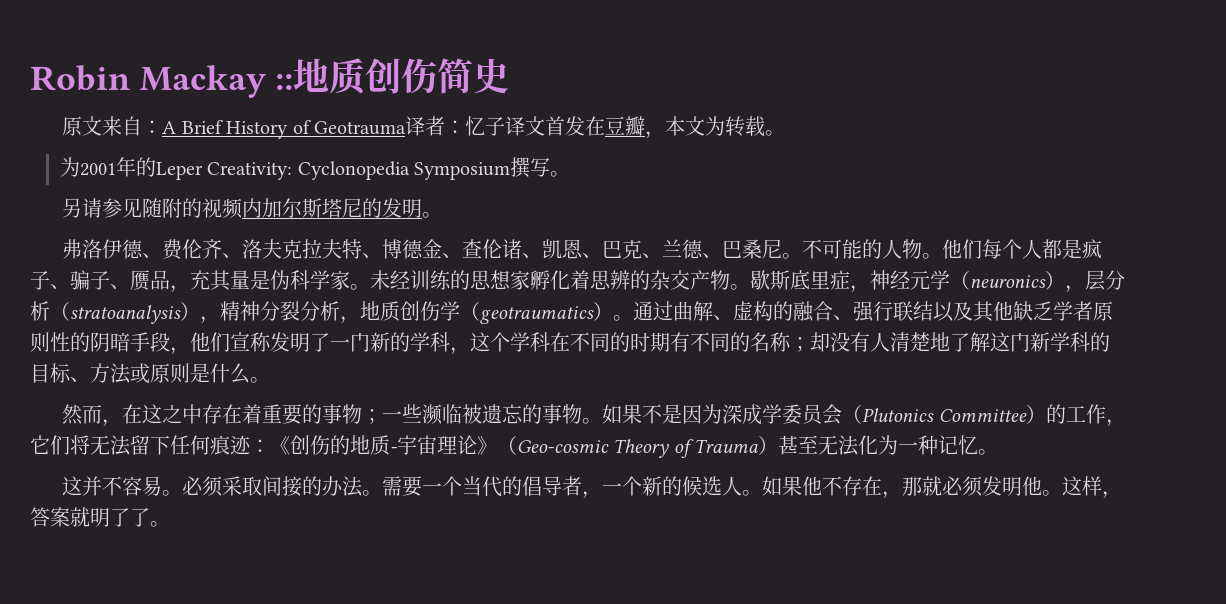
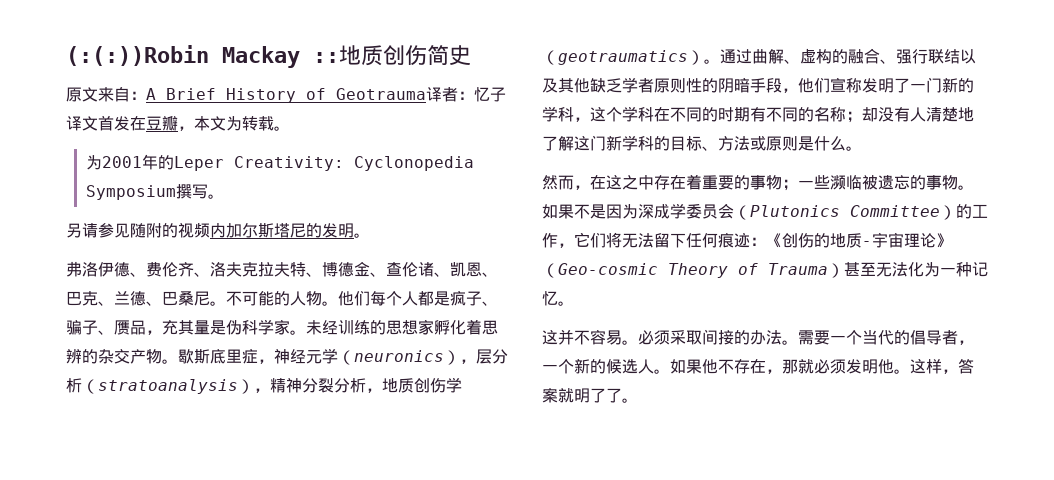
- Robin Mackay ::地质创伤简史
+ (:(:))Robin Mackay ::地质创伤简史

